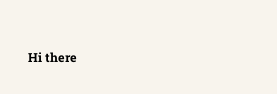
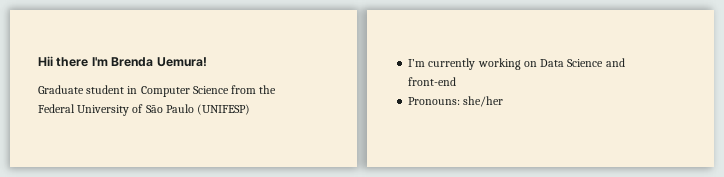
- Hi there
+ Hii there I'm Brenda Uemura!
+ Graduate student in Computer Science from the Federal University of São Paulo (UNIFESP)
+ I’m currently working on Data Science and front-end
+ Pronouns: she/her

